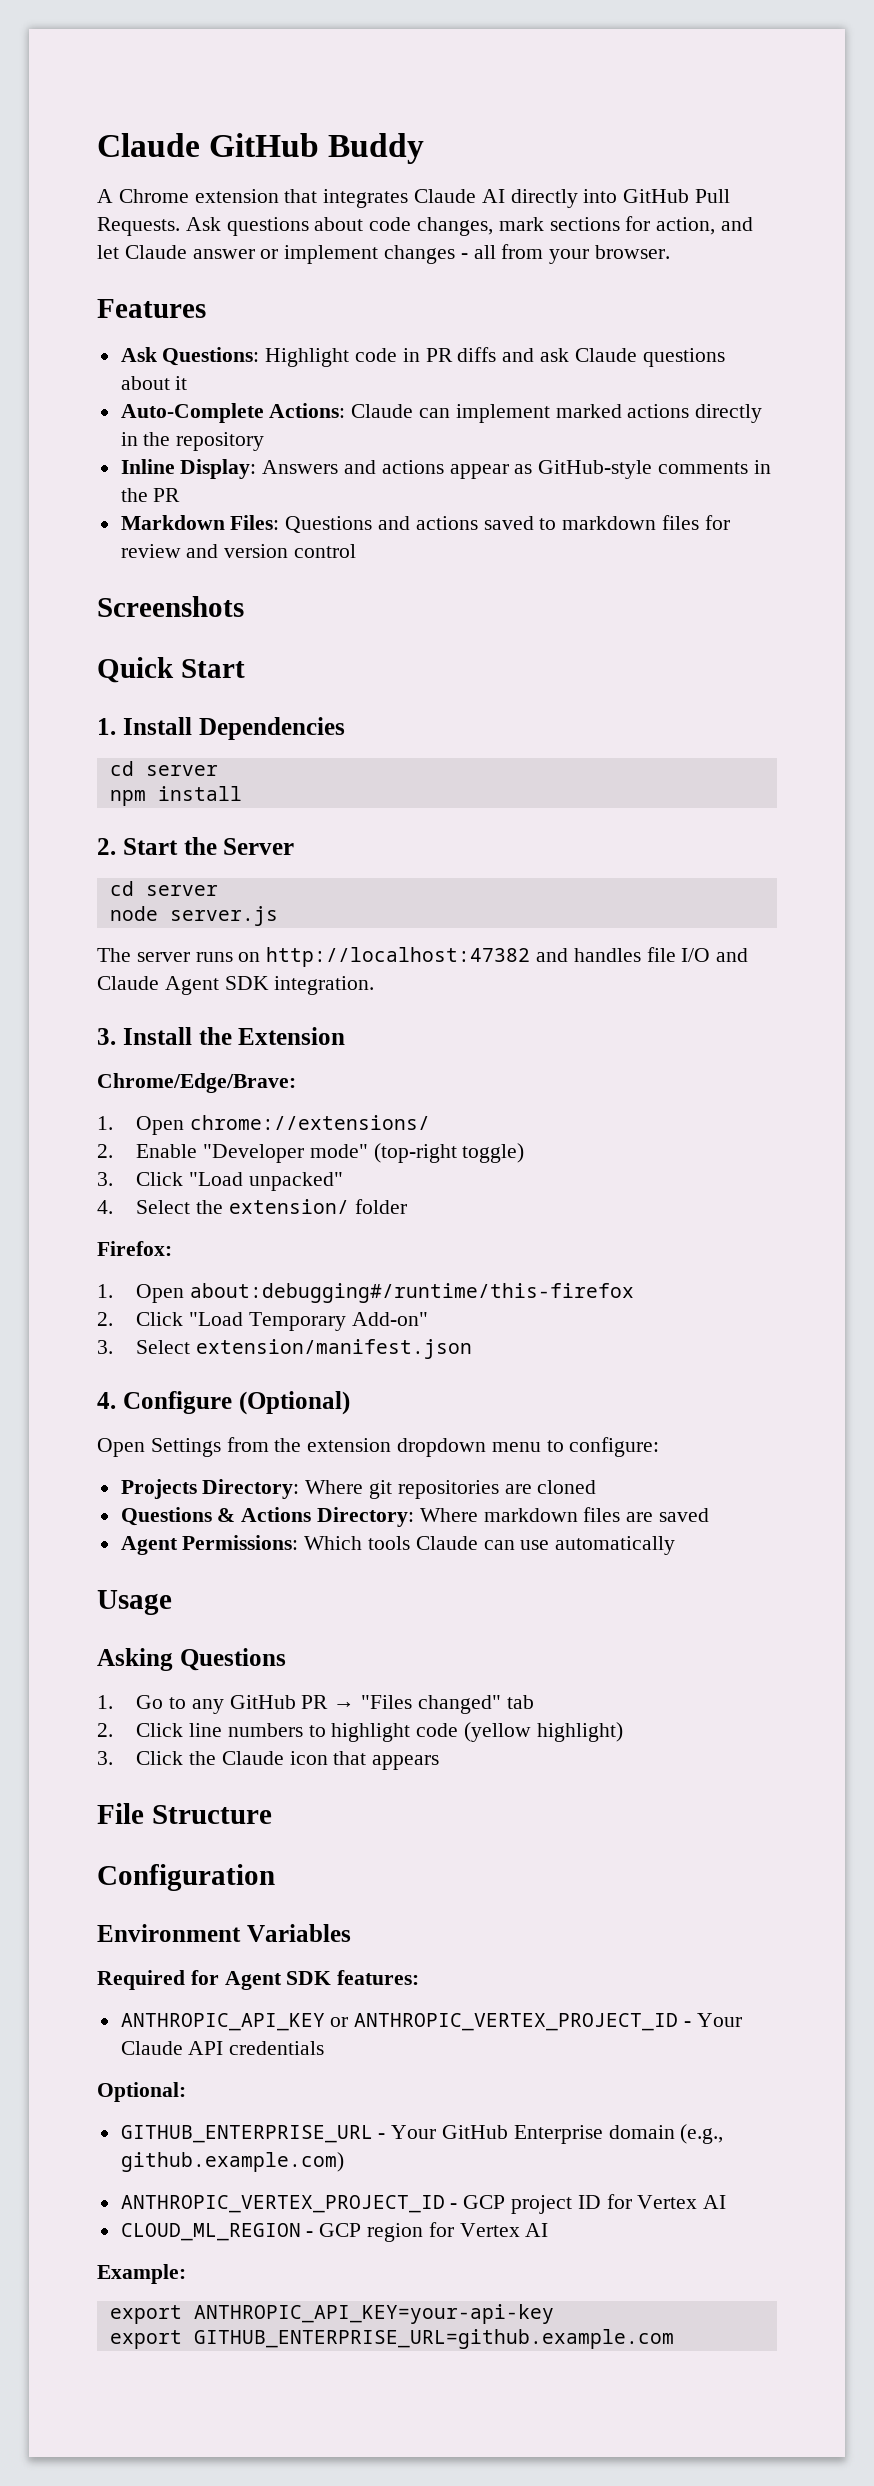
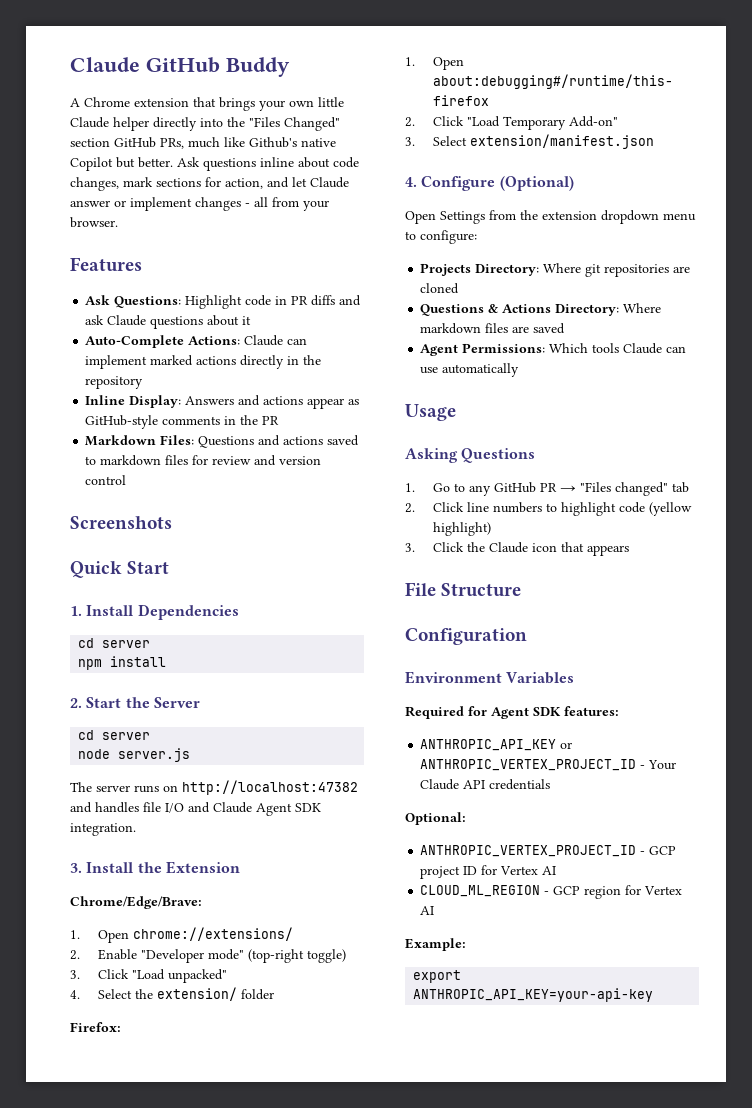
- A Chrome extension that integrates Claude AI directly into GitHub Pull Requests.
+ A Chrome extension that brings your own little Claude helper directly into the "Files Changed" section GitHub PRs, much like Github's native Copilot but better.
- Ask questions about code changes, mark sections for action, and let Claude answer or implement changes - all from your browser.
+ Ask questions inline about code changes, mark sections for action, and let Claude answer or implement changes - all from your browser.
- GITHUB_ENTERPRISE_URL - Your GitHub Enterprise domain (e.g., github.example.com)
- export GITHUB_ENTERPRISE_URL=github.example.com

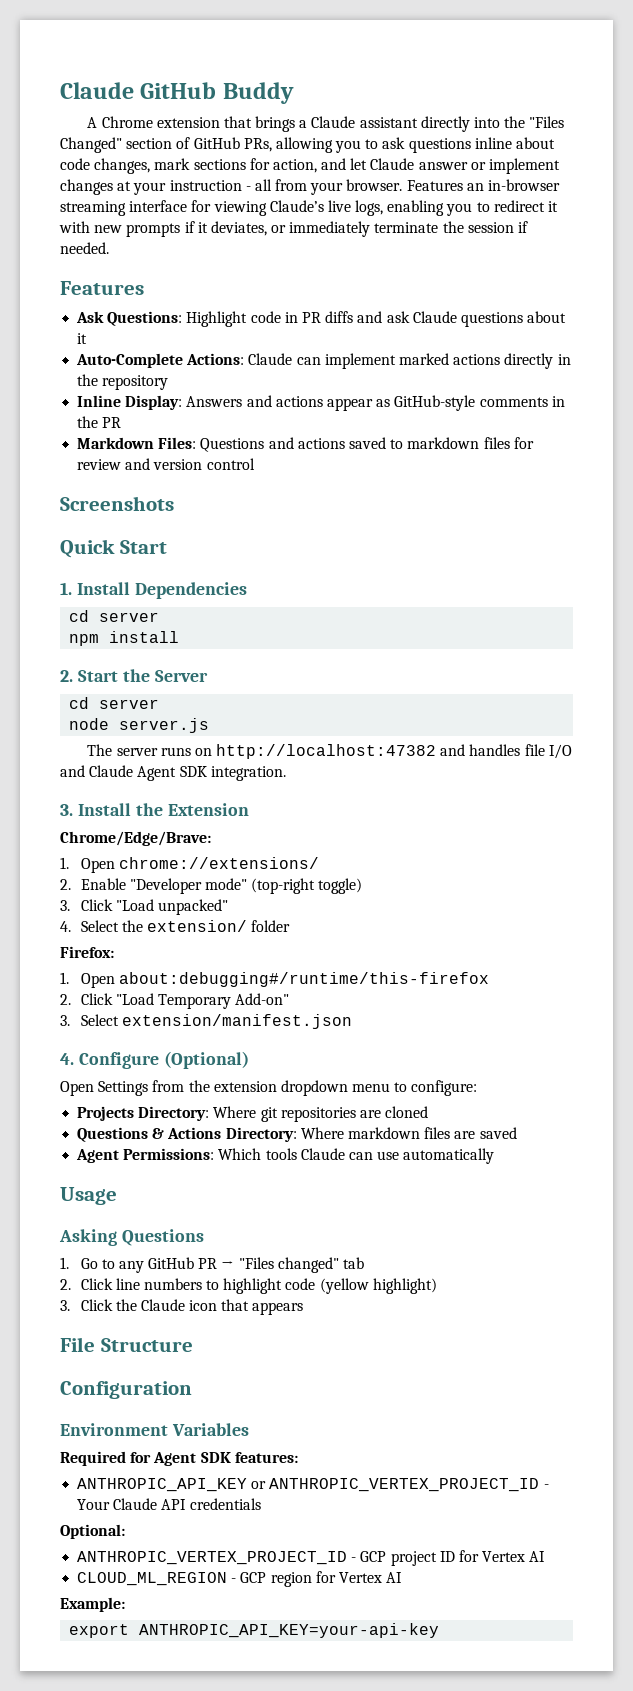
- A Chrome extension that brings your own little Claude helper directly into the "Files Changed" section GitHub PRs, much like Github's native Copilot but better. Ask questions inline about code changes, mark sections for action, and let Claude answer or implement changes - all from your browser.
+ A Chrome extension that brings a Claude assistant directly into the "Files Changed" section of GitHub PRs, allowing you to ask questions inline about code changes, mark sections for action, and let Claude answer or implement changes at your instruction - all from your browser. Features an in-browser streaming interface for viewing Claude’s live logs, enabling you to redirect it with new prompts if it deviates, or immediately terminate the session if needed.

